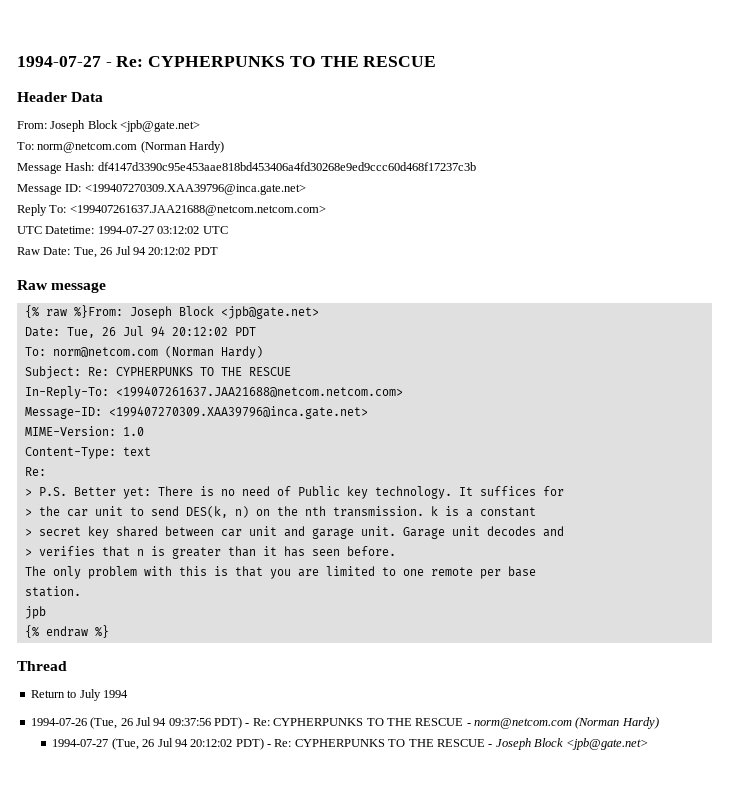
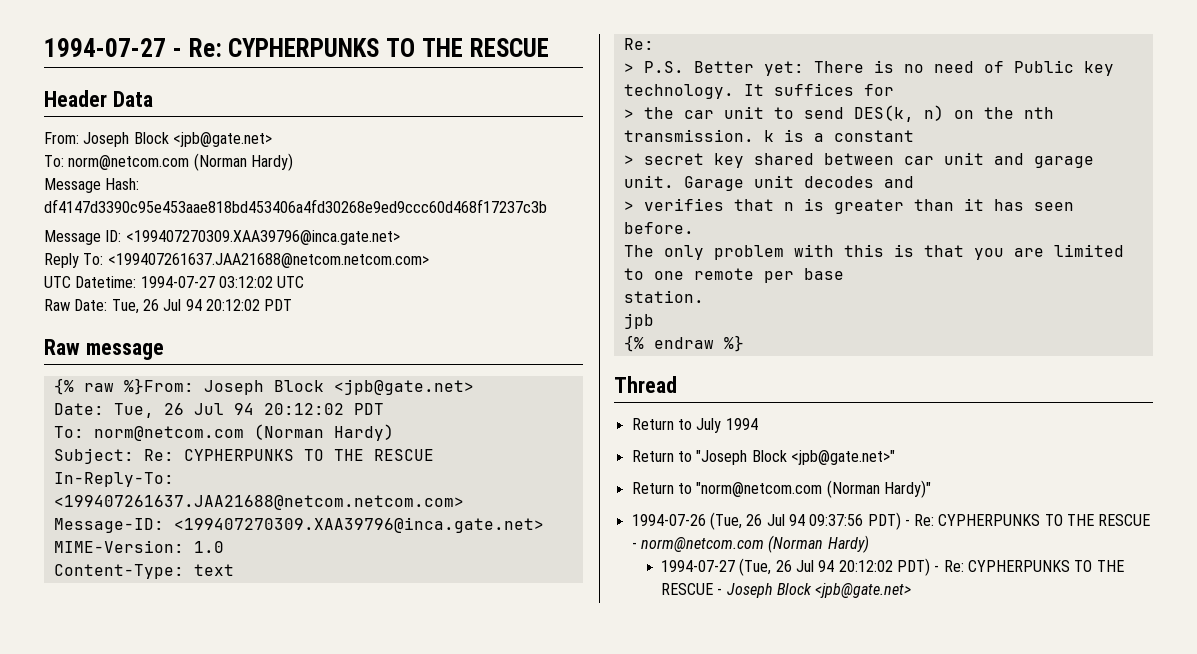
+ Return to "Joseph Block <jpb@gate.net>"
+ Return to "norm@netcom.com (Norman Hardy)"

